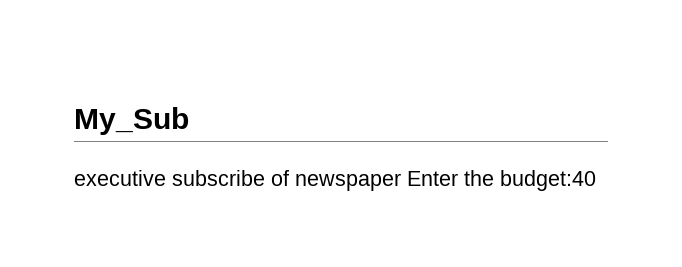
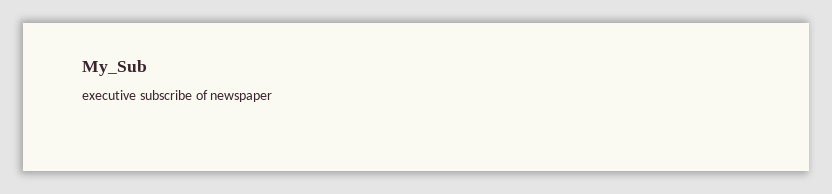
- executive subscribe of newspaper Enter the budget:40
+ executive subscribe of newspaper

